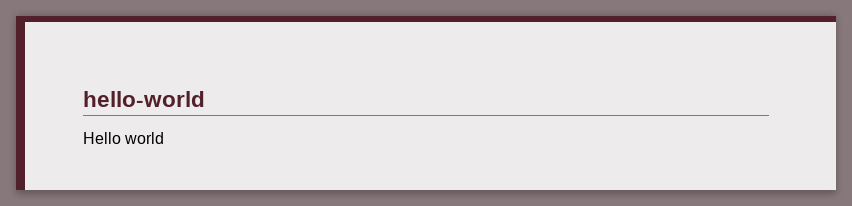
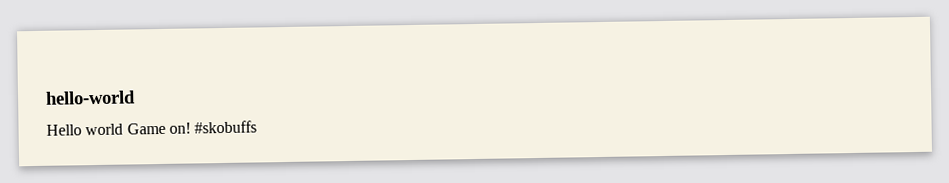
- Hello world
+ Hello world Game on! #skobuffs

